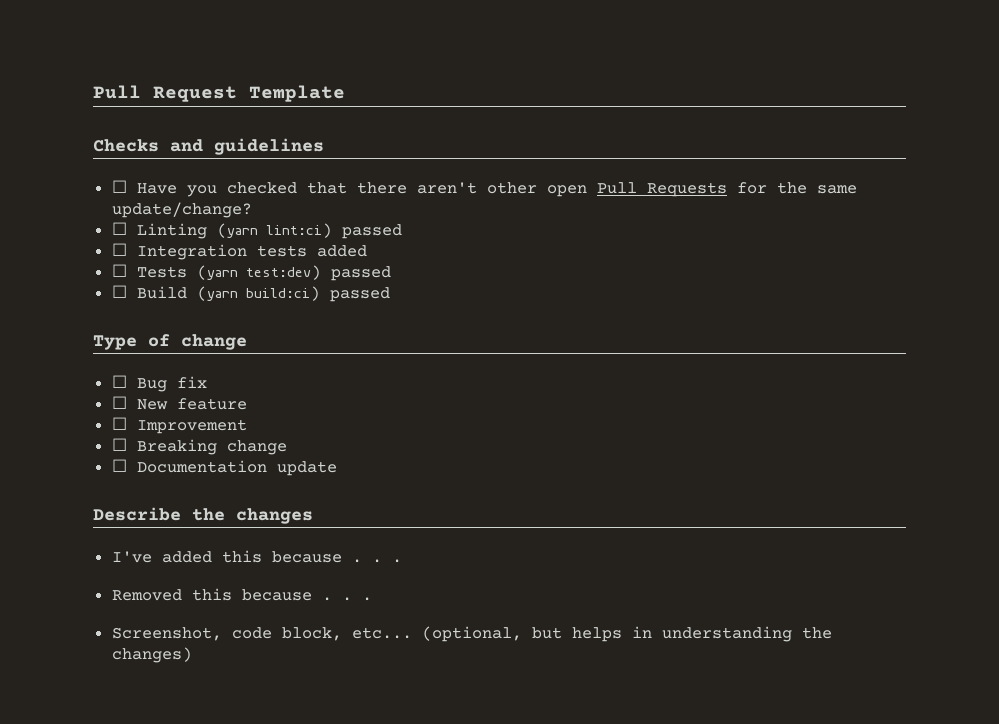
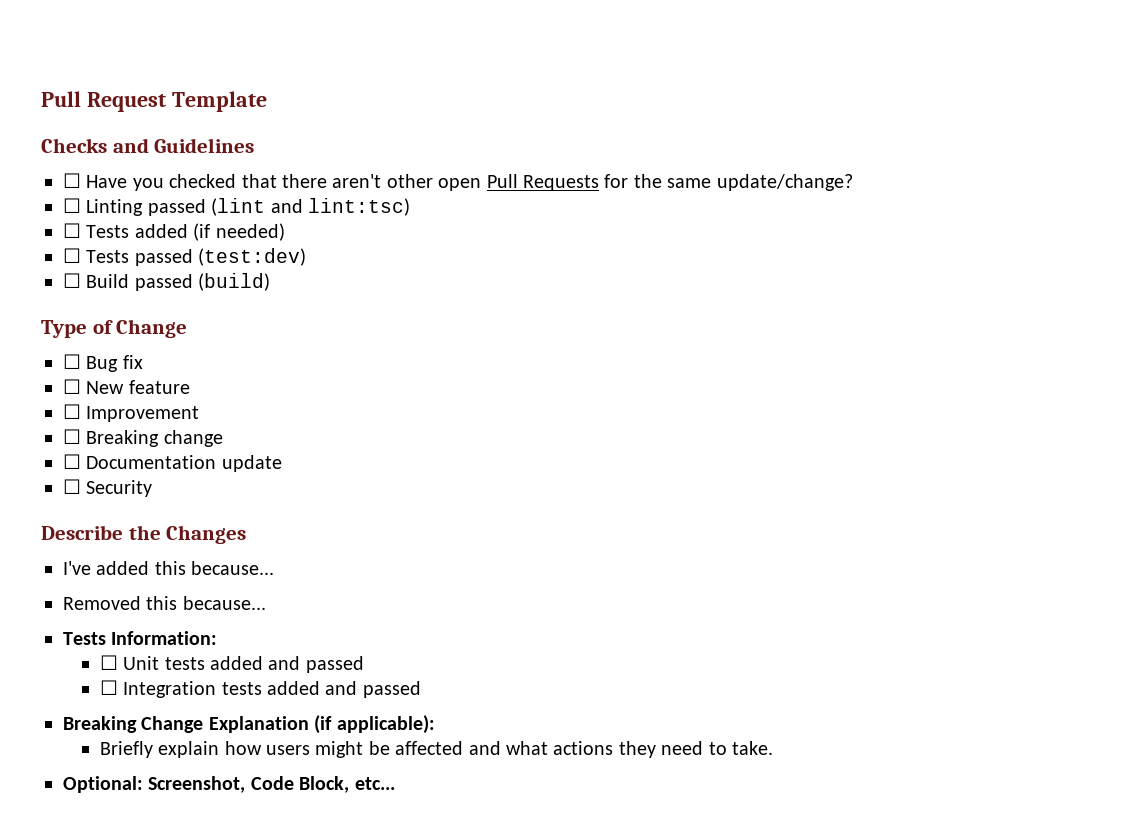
- Checks and guidelines
+ Checks and Guidelines
- ☐ Linting (yarn lint:ci) passed
- ☐ Integration tests added
- ☐ Tests (yarn test:dev) passed
+ ☐ Linting passed (lint and lint:tsc)
+ ☐ Tests added (if needed)
+ ☐ Tests passed (test:dev)
- ☐ Build (yarn build:ci) passed
+ ☐ Build passed (build)
- Type of change
+ Type of Change
+ ☐ Security
- Describe the changes
+ Describe the Changes
- I've added this because . . .
- Removed this because . . .
- Screenshot, code block, etc... (optional, but helps in understanding the changes)
+ I've added this because...
+ Removed this because...
+ Tests Information:
+ ☐ Unit tests added and passed
+ ☐ Integration tests added and passed
+ Breaking Change Explanation (if applicable):
+ Briefly explain how users might be affected and what actions they need to take.
+ Optional: Screenshot, Code Block, etc...

